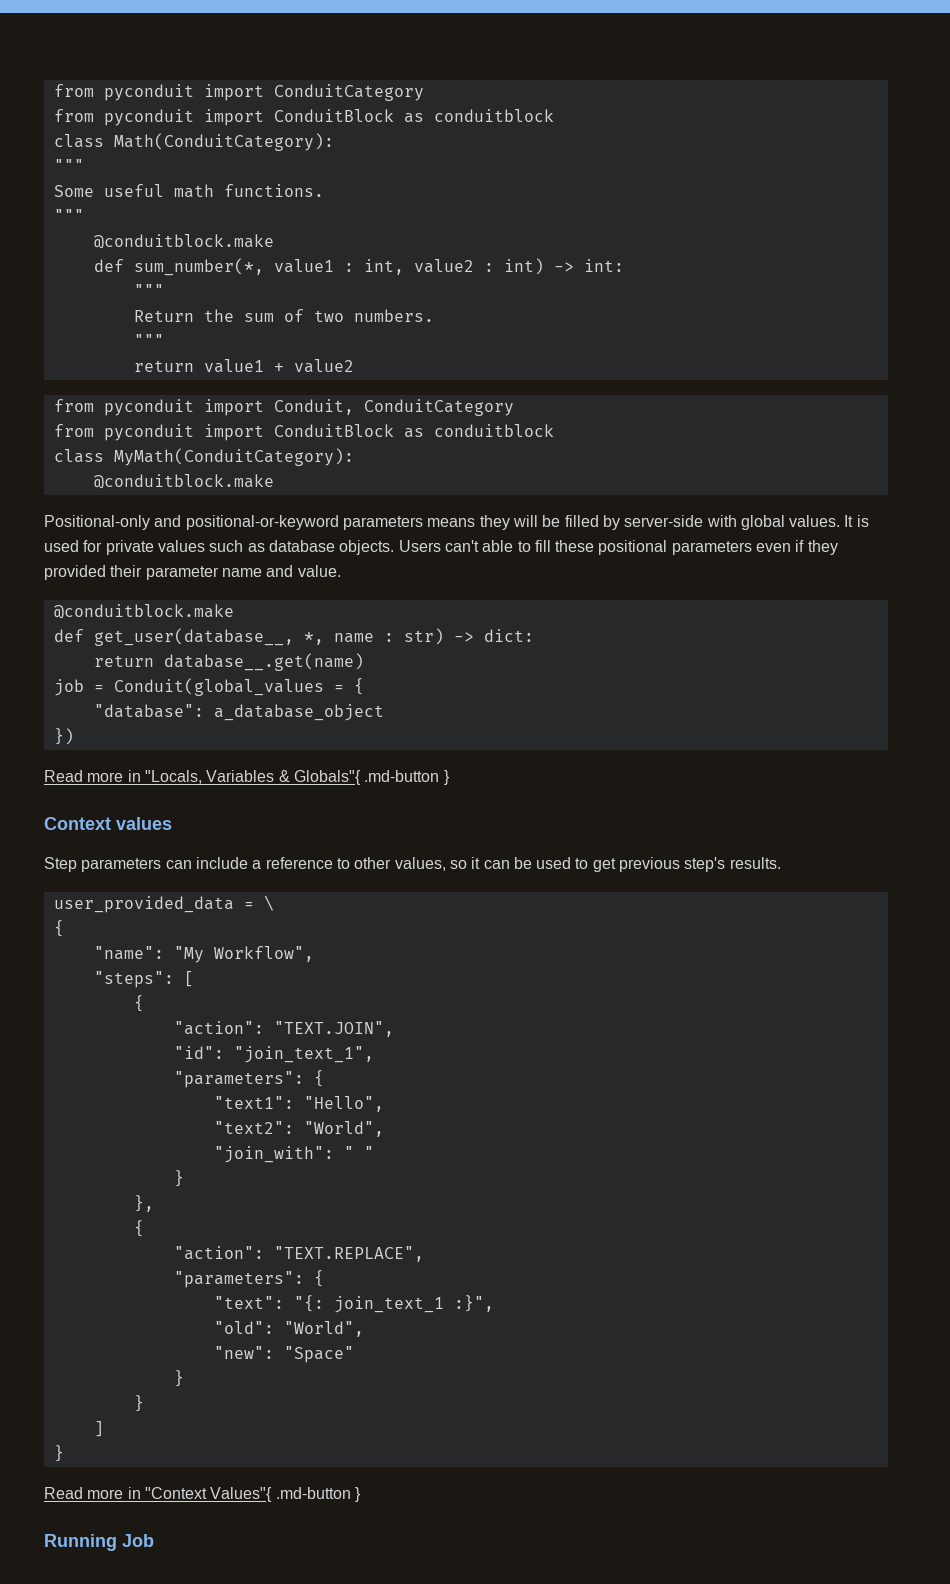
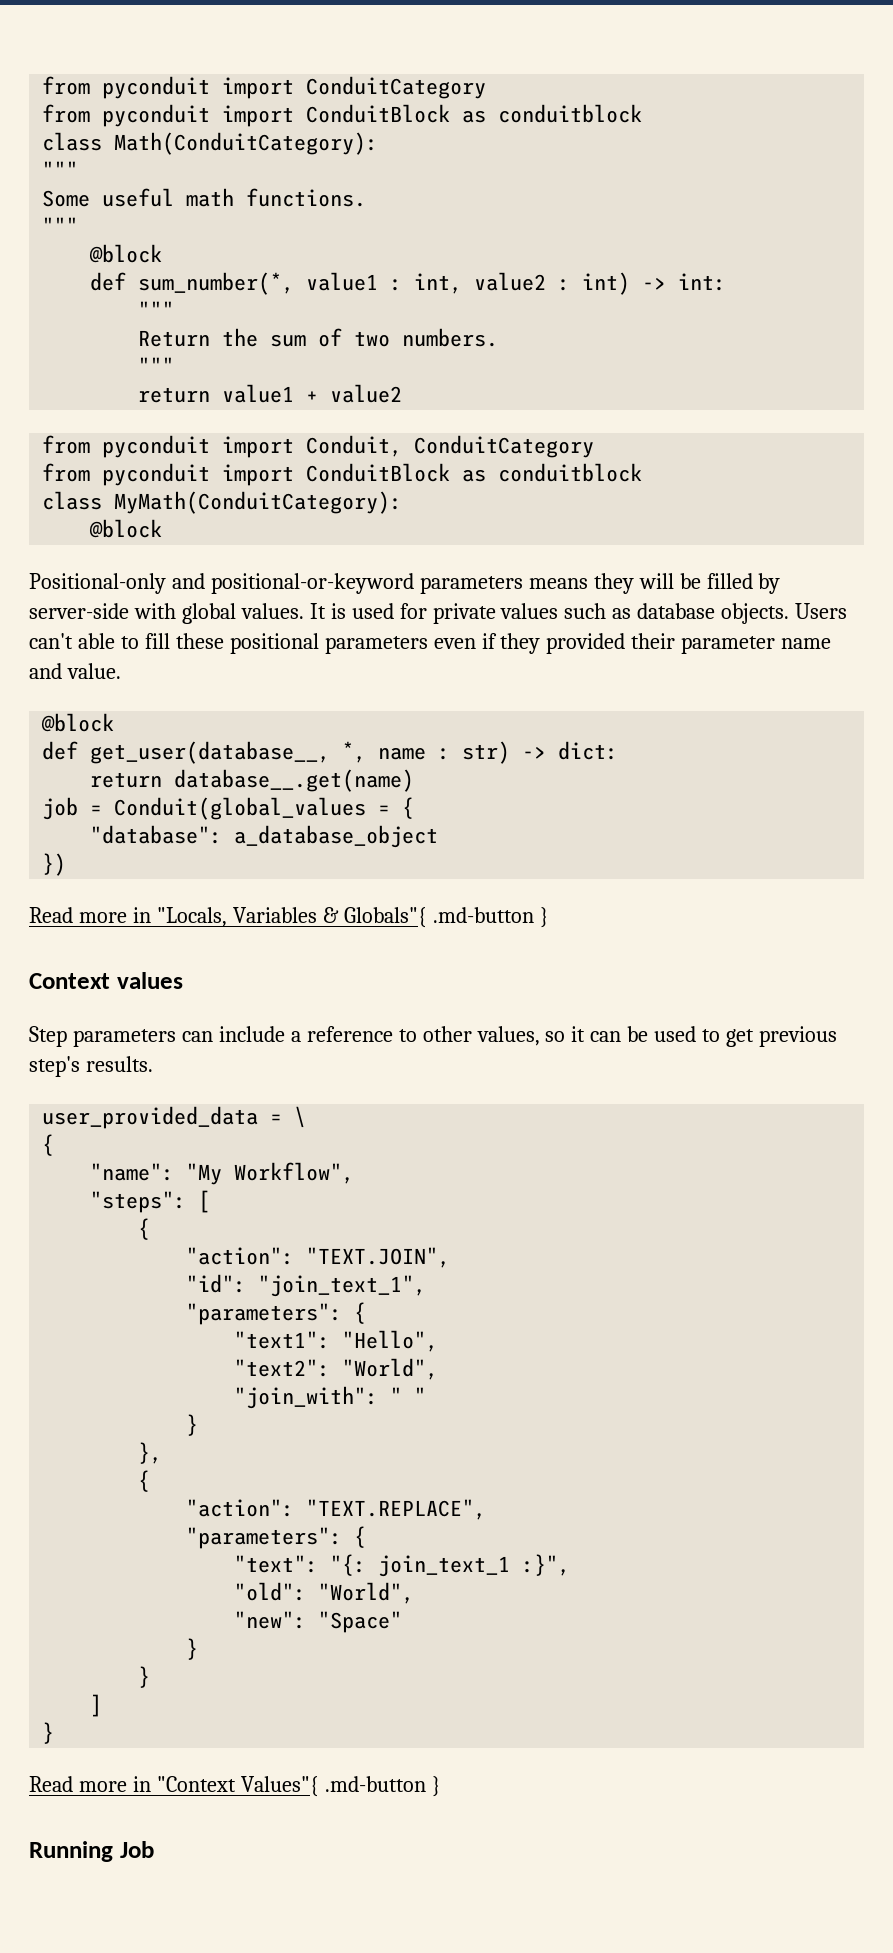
  Some useful math functions.
  """
- @conduitblock.make
+ @block
  class MyMath(ConduitCategory):
- @conduitblock.make
+ @block
  Users can't able to fill these positional parameters even if they provided their parameter name and value.
- @conduitblock.make
+ @block

